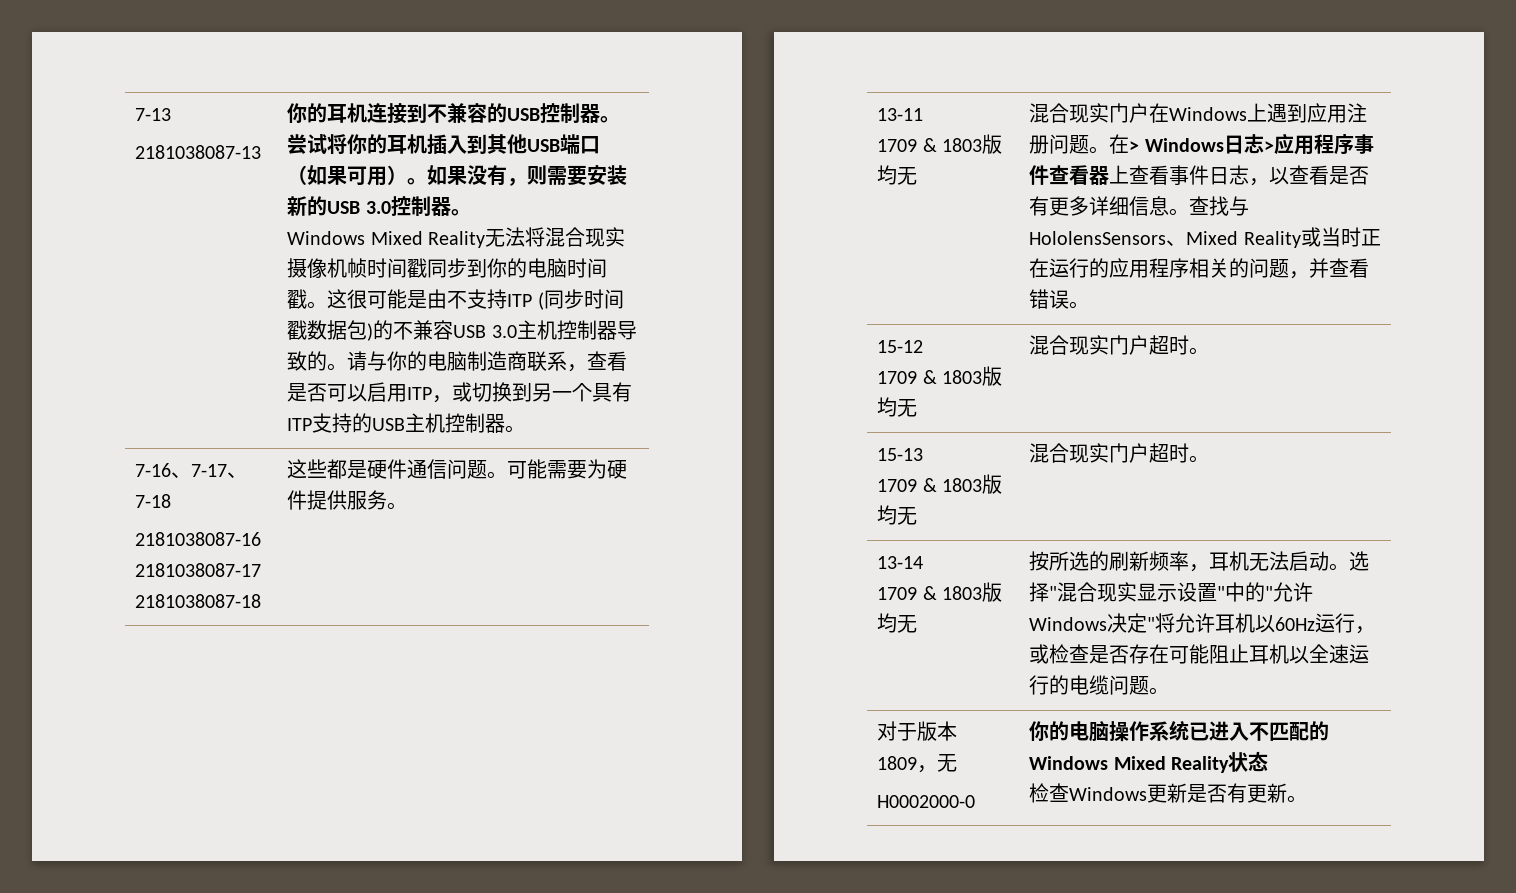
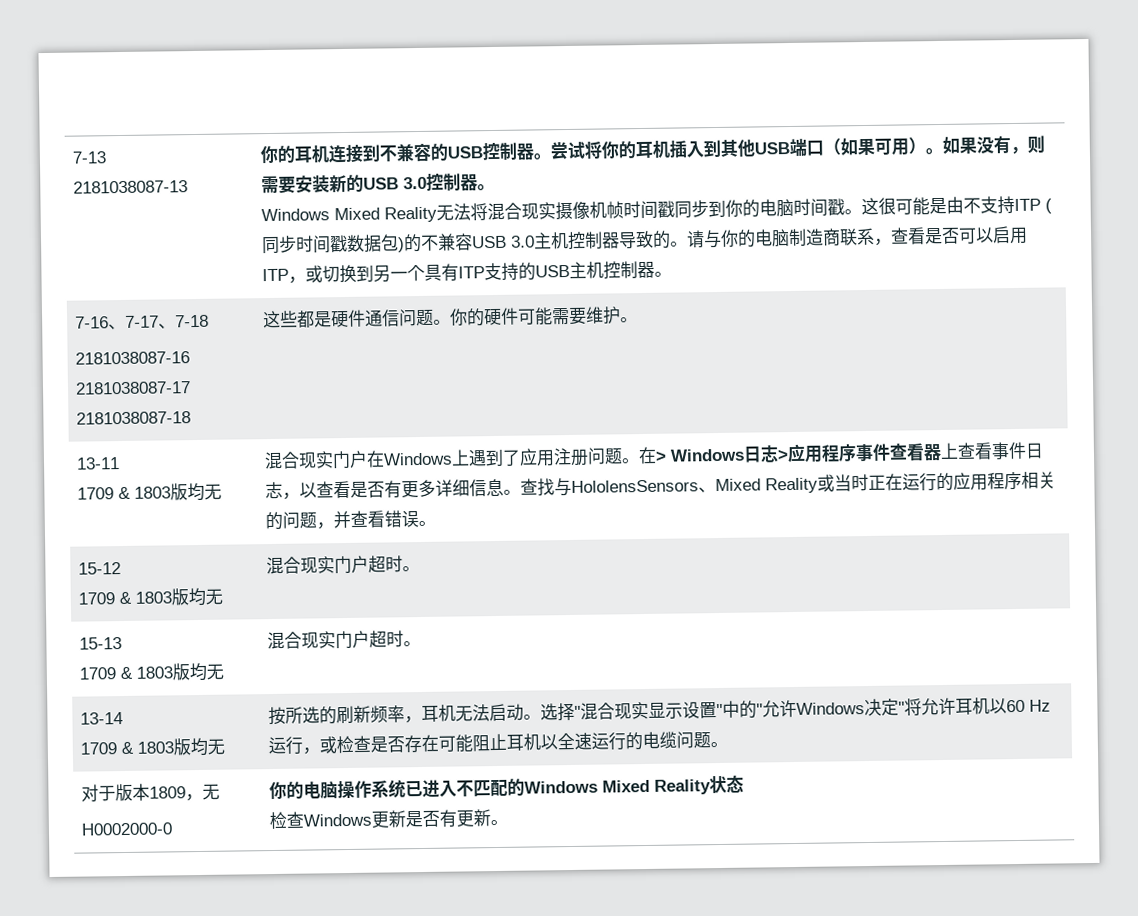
  7-16、7-17、7-18
- 2181038087-16 2181038087-17 2181038087-18 | 这些都是硬件通信问题。可能需要为硬件提供服务。
+ 2181038087-16 2181038087-17 2181038087-18 | 这些都是硬件通信问题。你的硬件可能需要维护。
- 混合现实门户在Windows上遇到应用注册问题。
+ 混合现实门户在Windows上遇到了应用注册问题。
- 选择"混合现实显示设置"中的"允许Windows决定"将允许耳机以60Hz运行，或检查是否存在可能阻止耳机以全速运行的电缆问题。
+ 选择"混合现实显示设置"中的"允许Windows决定"将允许耳机以60 Hz运行，或检查是否存在可能阻止耳机以全速运行的电缆问题。

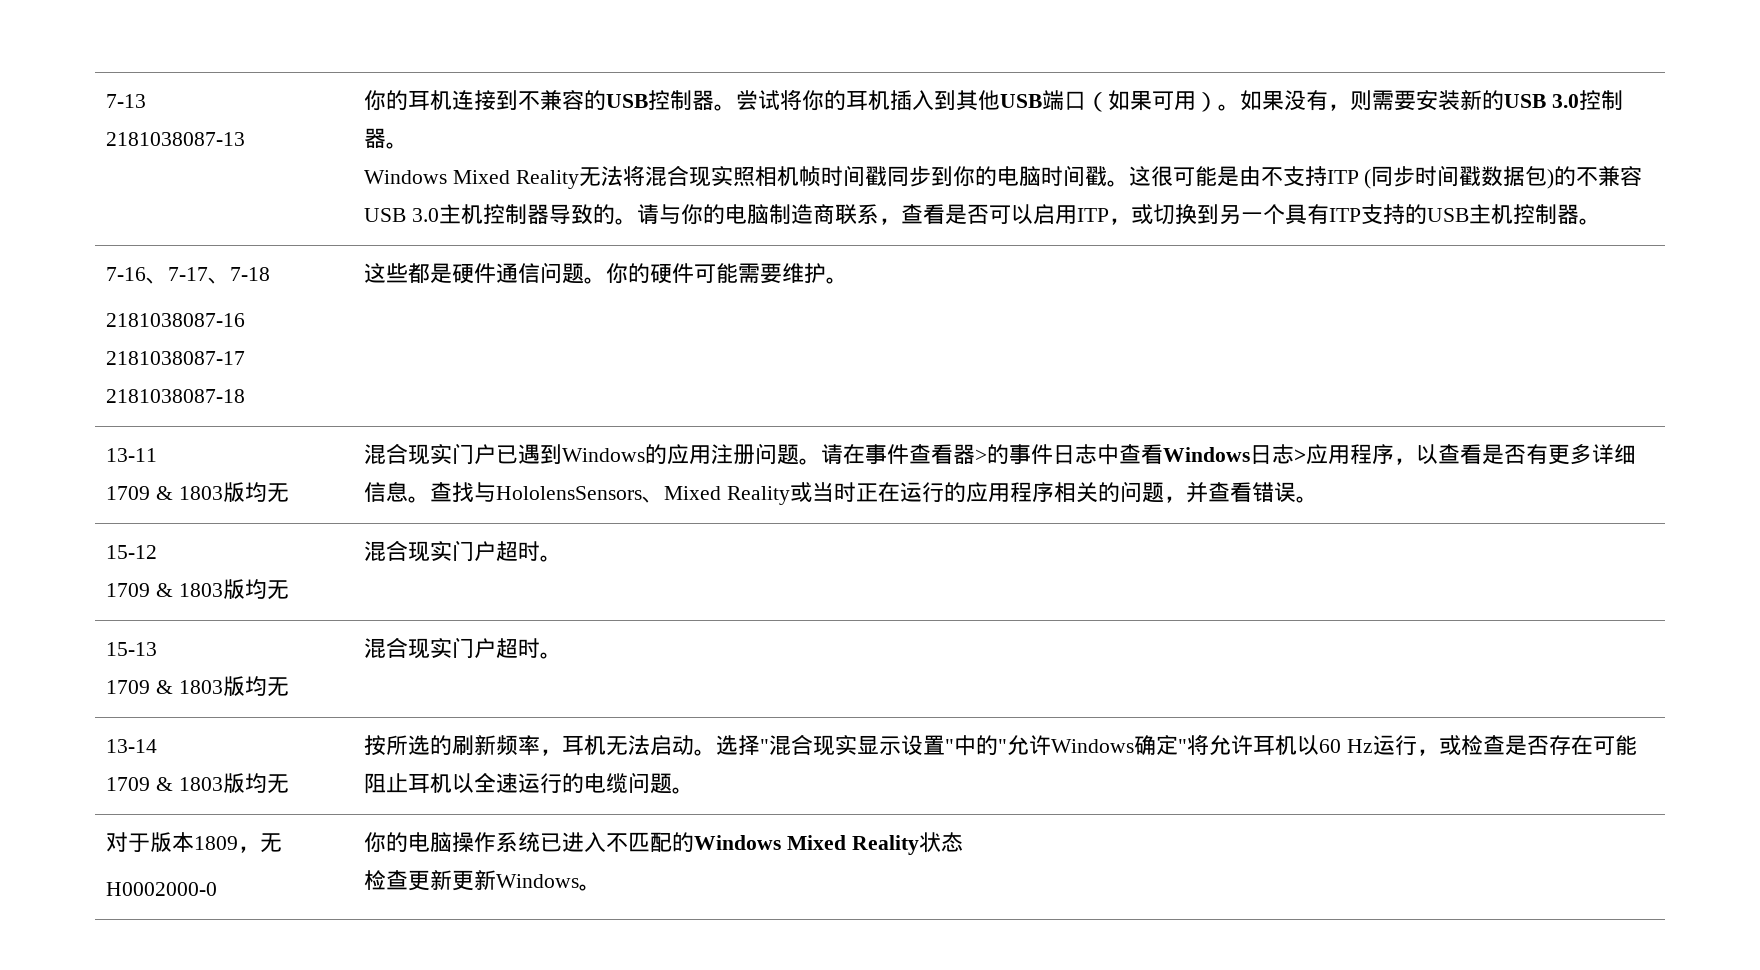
- Windows Mixed Reality无法将混合现实摄像机帧时间戳同步到你的电脑时间戳。
+ Windows Mixed Reality无法将混合现实照相机帧时间戳同步到你的电脑时间戳。
- 混合现实门户在Windows上遇到了应用注册问题。在> Windows日志>应用程序事件查看器上查看事件日志，以查看是否有更多详细信息。
+ 混合现实门户已遇到Windows的应用注册问题。请在事件查看器>的事件日志中查看Windows日志>应用程序，以查看是否有更多详细信息。
- 选择"混合现实显示设置"中的"允许Windows决定"将允许耳机以60 Hz运行，或检查是否存在可能阻止耳机以全速运行的电缆问题。
+ 选择"混合现实显示设置"中的"允许Windows确定"将允许耳机以60 Hz运行，或检查是否存在可能阻止耳机以全速运行的电缆问题。
  对于版本1809，无
  H0002000-0 | 你的电脑操作系统已进入不匹配的Windows Mixed Reality状态
- 检查Windows更新是否有更新。
+ 检查更新更新Windows。

